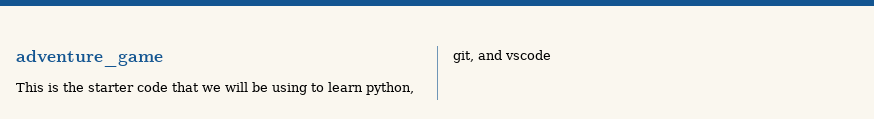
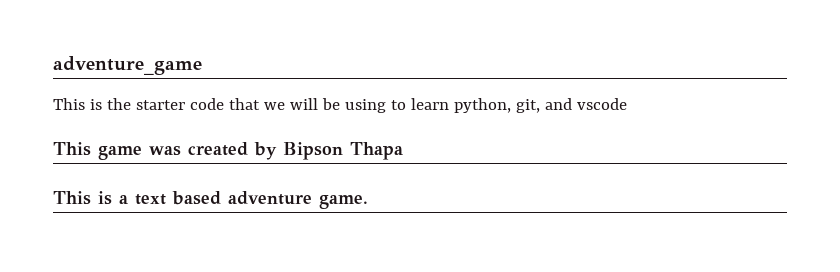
+ This game was created by Bipson Thapa
+ This is a text based adventure game.

